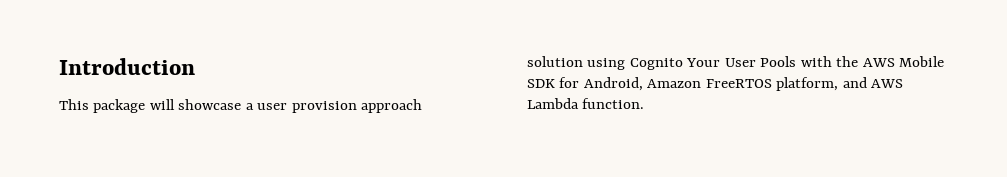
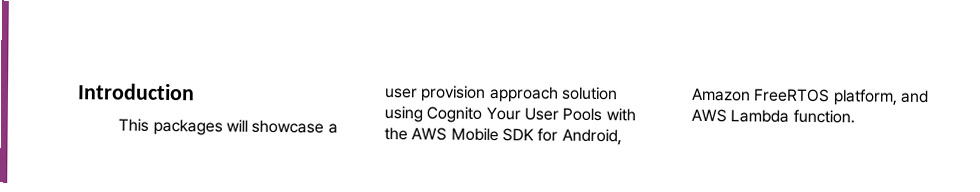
- This package will showcase a user provision approach solution using Cognito Your User Pools with the AWS Mobile SDK for Android, Amazon FreeRTOS platform, and AWS Lambda function.
+ This packages will showcase a user provision approach solution using Cognito Your User Pools with the AWS Mobile SDK for Android, Amazon FreeRTOS platform, and AWS Lambda function.

